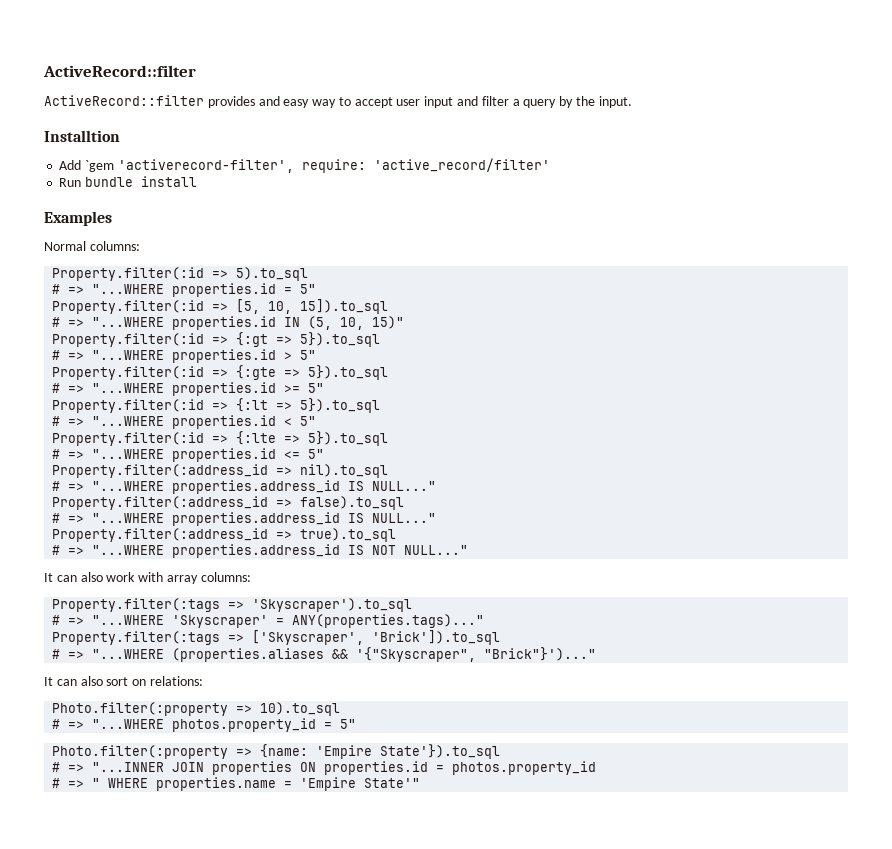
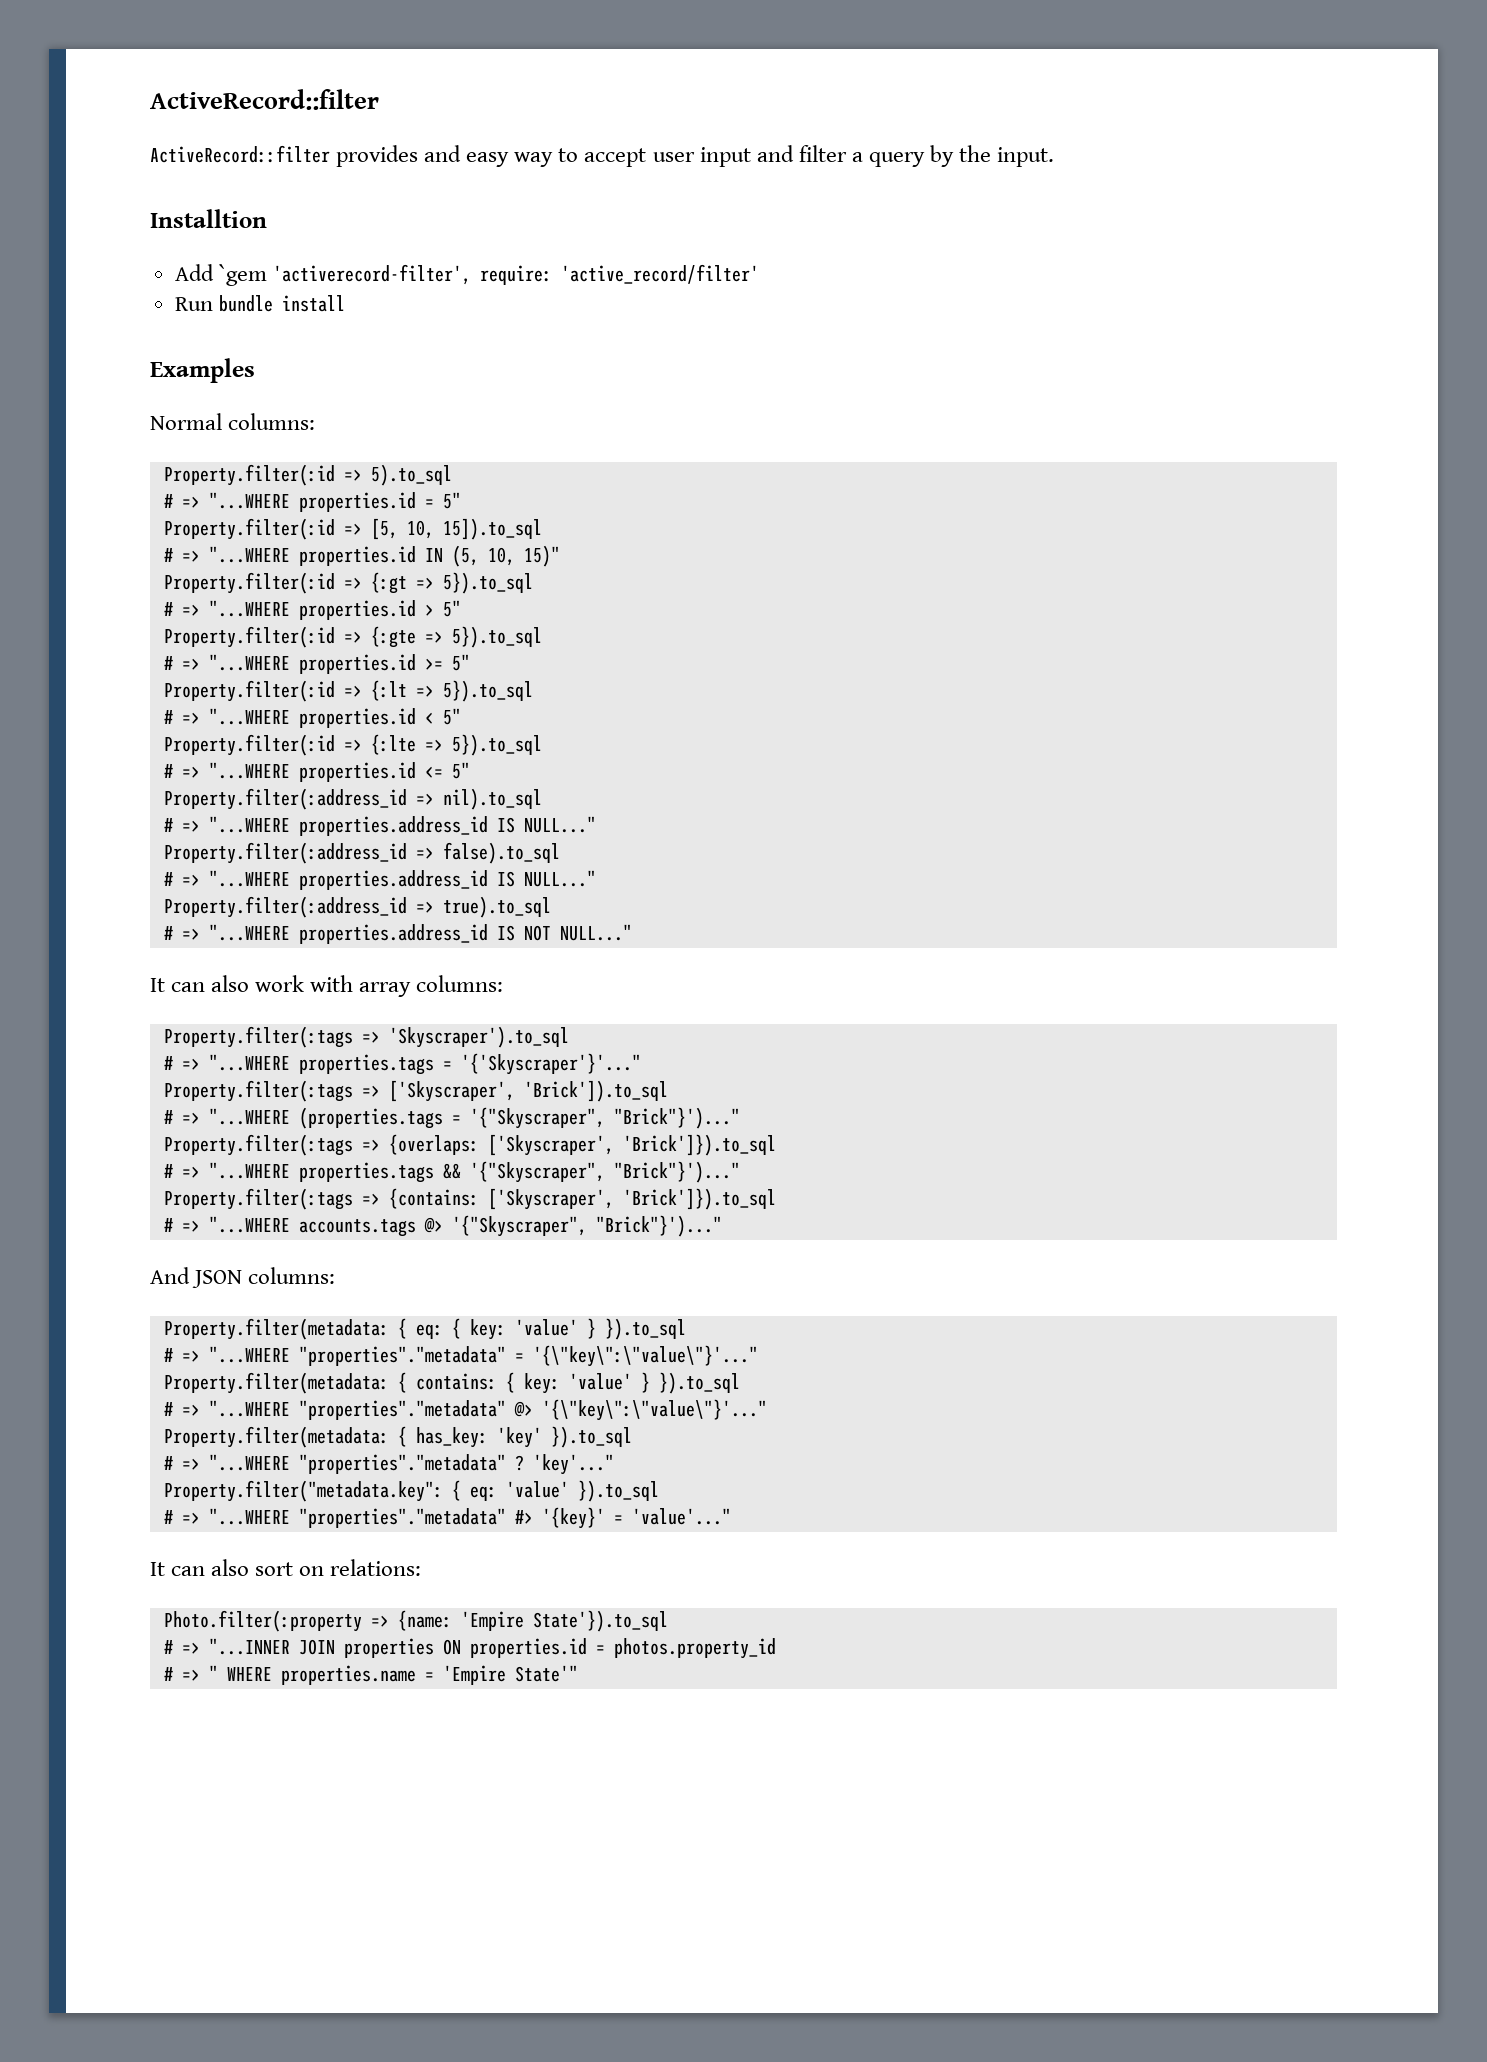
- # => "...WHERE 'Skyscraper' = ANY(properties.tags)..."
+ # => "...WHERE properties.tags = '{'Skyscraper'}'..."
- # => "...WHERE (properties.aliases && '{"Skyscraper", "Brick"}')..."
+ # => "...WHERE (properties.tags = '{"Skyscraper", "Brick"}')..."
+ Property.filter(:tags => {overlaps: ['Skyscraper', 'Brick']}).to_sql
+ # => "...WHERE properties.tags && '{"Skyscraper", "Brick"}')..."
+ Property.filter(:tags => {contains: ['Skyscraper', 'Brick']}).to_sql
+ # => "...WHERE accounts.tags @> '{"Skyscraper", "Brick"}')..."
+ And JSON columns:
+ Property.filter(metadata: { eq: { key: 'value' } }).to_sql
+ # => "...WHERE "properties"."metadata" = '{\"key\":\"value\"}'..."
+ Property.filter(metadata: { contains: { key: 'value' } }).to_sql
+ # => "...WHERE "properties"."metadata" @> '{\"key\":\"value\"}'..."
+ Property.filter(metadata: { has_key: 'key' }).to_sql
+ # => "...WHERE "properties"."metadata" ? 'key'..."
+ Property.filter("metadata.key": { eq: 'value' }).to_sql
+ # => "...WHERE "properties"."metadata" #> '{key}' = 'value'..."
- Photo.filter(:property => 10).to_sql
- # => "...WHERE photos.property_id = 5"

